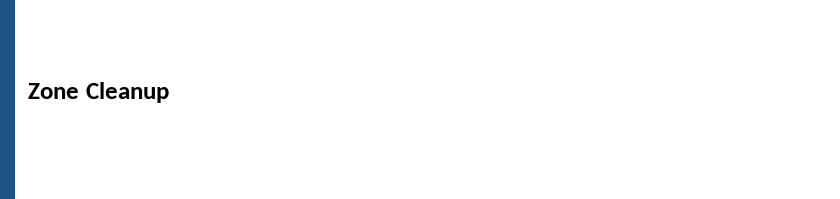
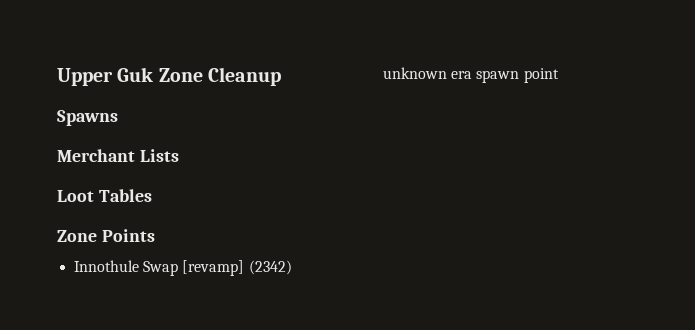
- Zone Cleanup
+ Upper Guk Zone Cleanup
+ Spawns
+ Merchant Lists
+ Loot Tables
+ Zone Points
+ Innothule Swap [revamp] (2342) unknown era spawn point

